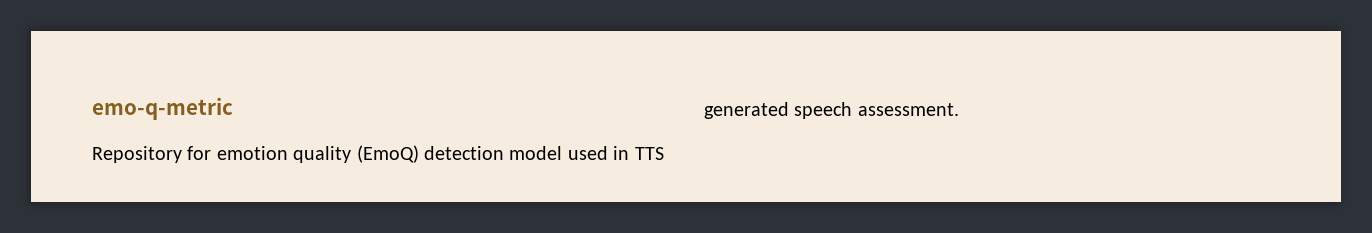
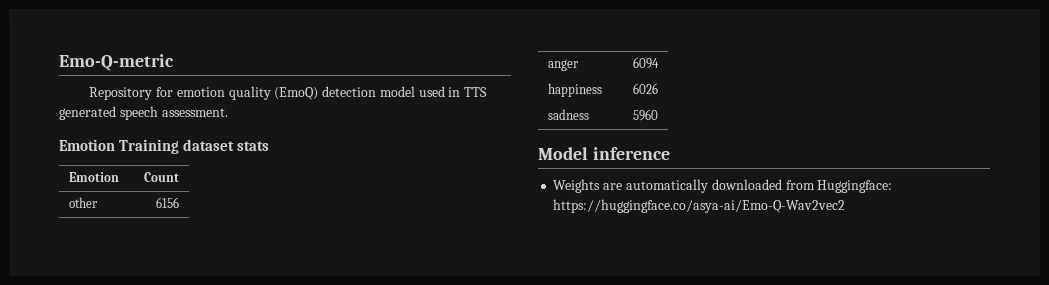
- emo-q-metric
+ Emo-Q-metric
+ Emotion Training dataset stats
+ Emotion | Count
+ other | 6156
+ anger | 6094
+ happiness | 6026
+ sadness | 5960
+ Model inference
+ Weights are automatically downloaded from Huggingface: https://huggingface.co/asya-ai/Emo-Q-Wav2vec2

